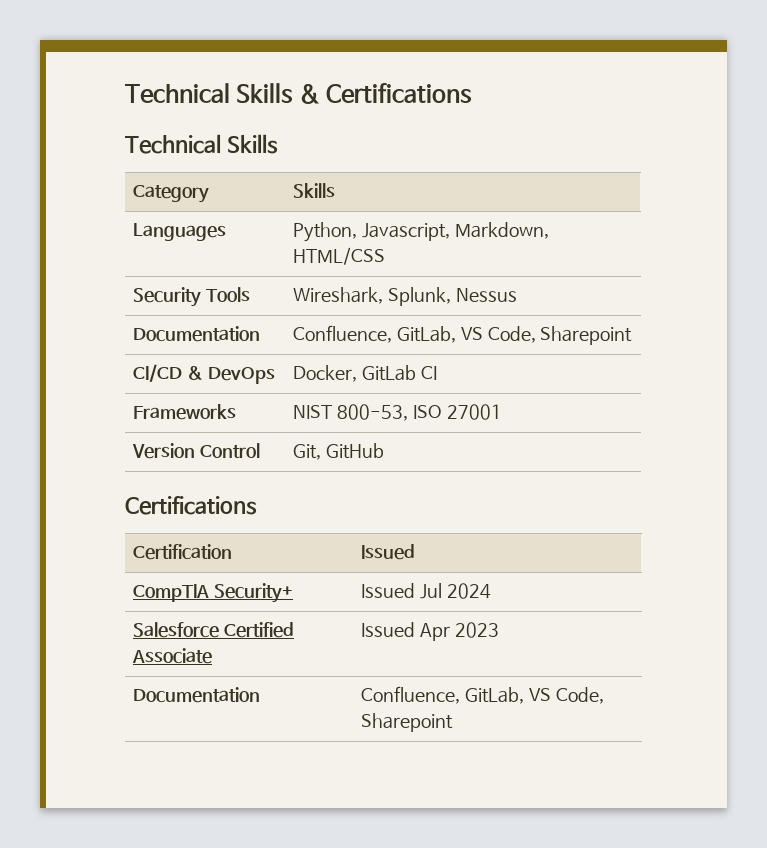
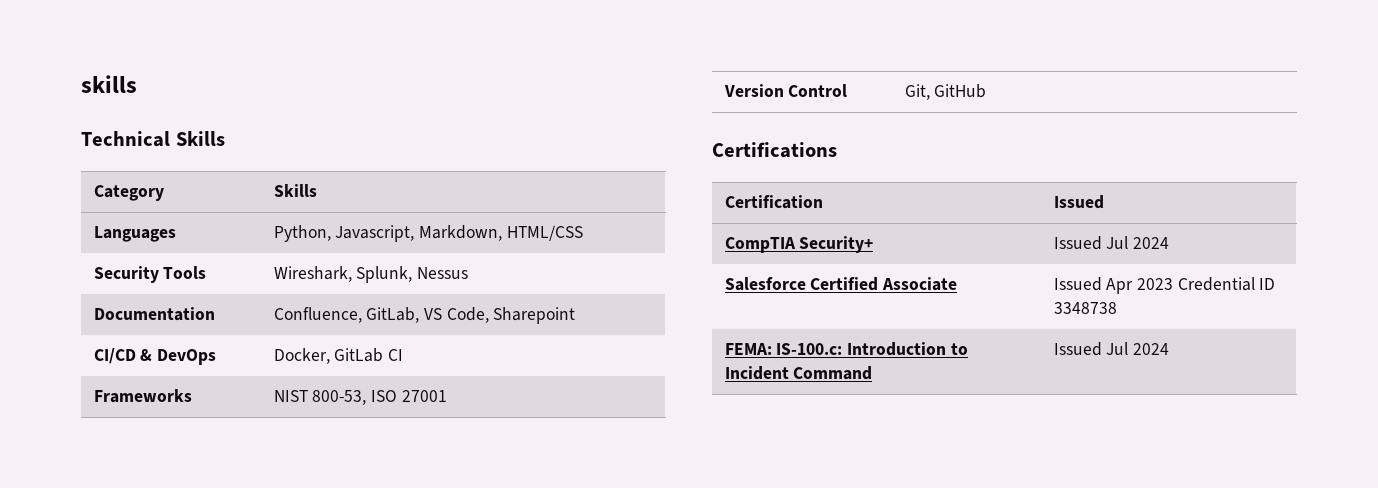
- Technical Skills & Certifications
+ skills
- Salesforce Certified Associate | Issued Apr 2023
- Documentation | Confluence, GitLab, VS Code, Sharepoint
+ Salesforce Certified Associate | Issued Apr 2023 Credential ID 3348738
+ FEMA: IS-100.c: Introduction to Incident Command | Issued Jul 2024

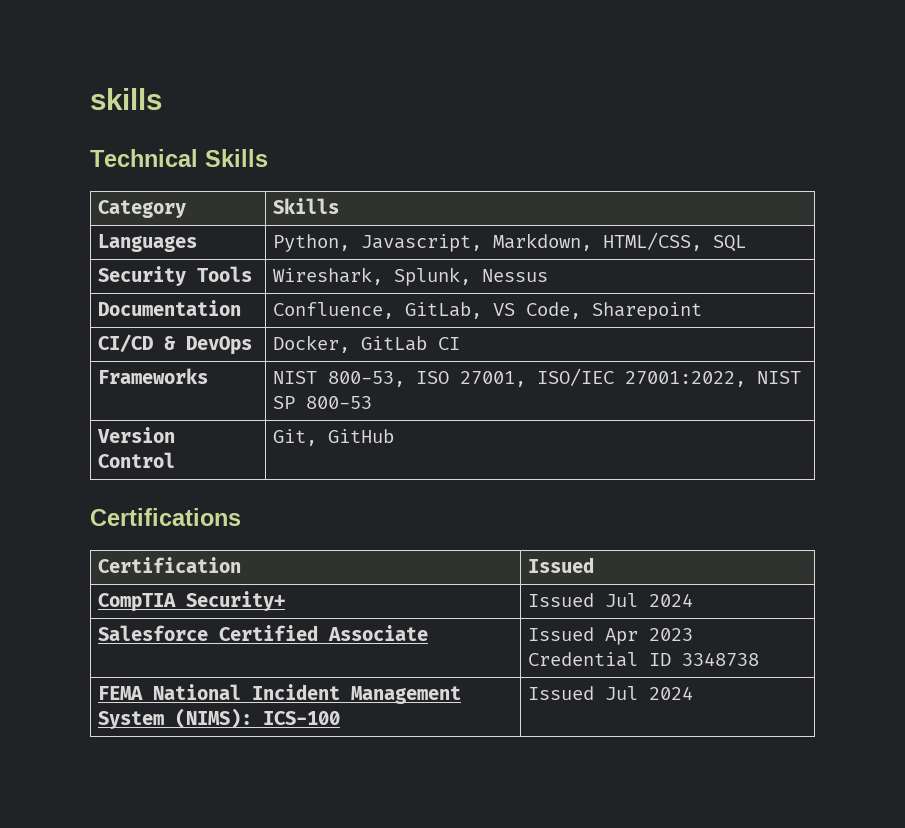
- Languages | Python, Javascript, Markdown, HTML/CSS
+ Languages | Python, Javascript, Markdown, HTML/CSS, SQL
- Frameworks | NIST 800-53, ISO 27001
+ Frameworks | NIST 800-53, ISO 27001, ISO/IEC 27001:2022, NIST SP 800-53
- FEMA: IS-100.c: Introduction to Incident Command | Issued Jul 2024
+ FEMA National Incident Management System (NIMS): ICS-100 | Issued Jul 2024

